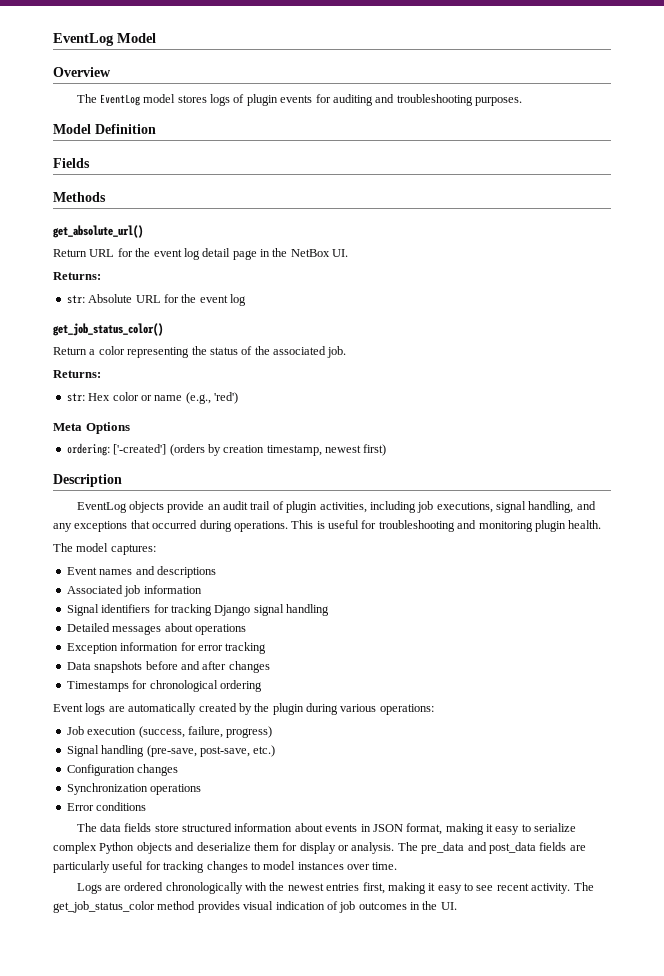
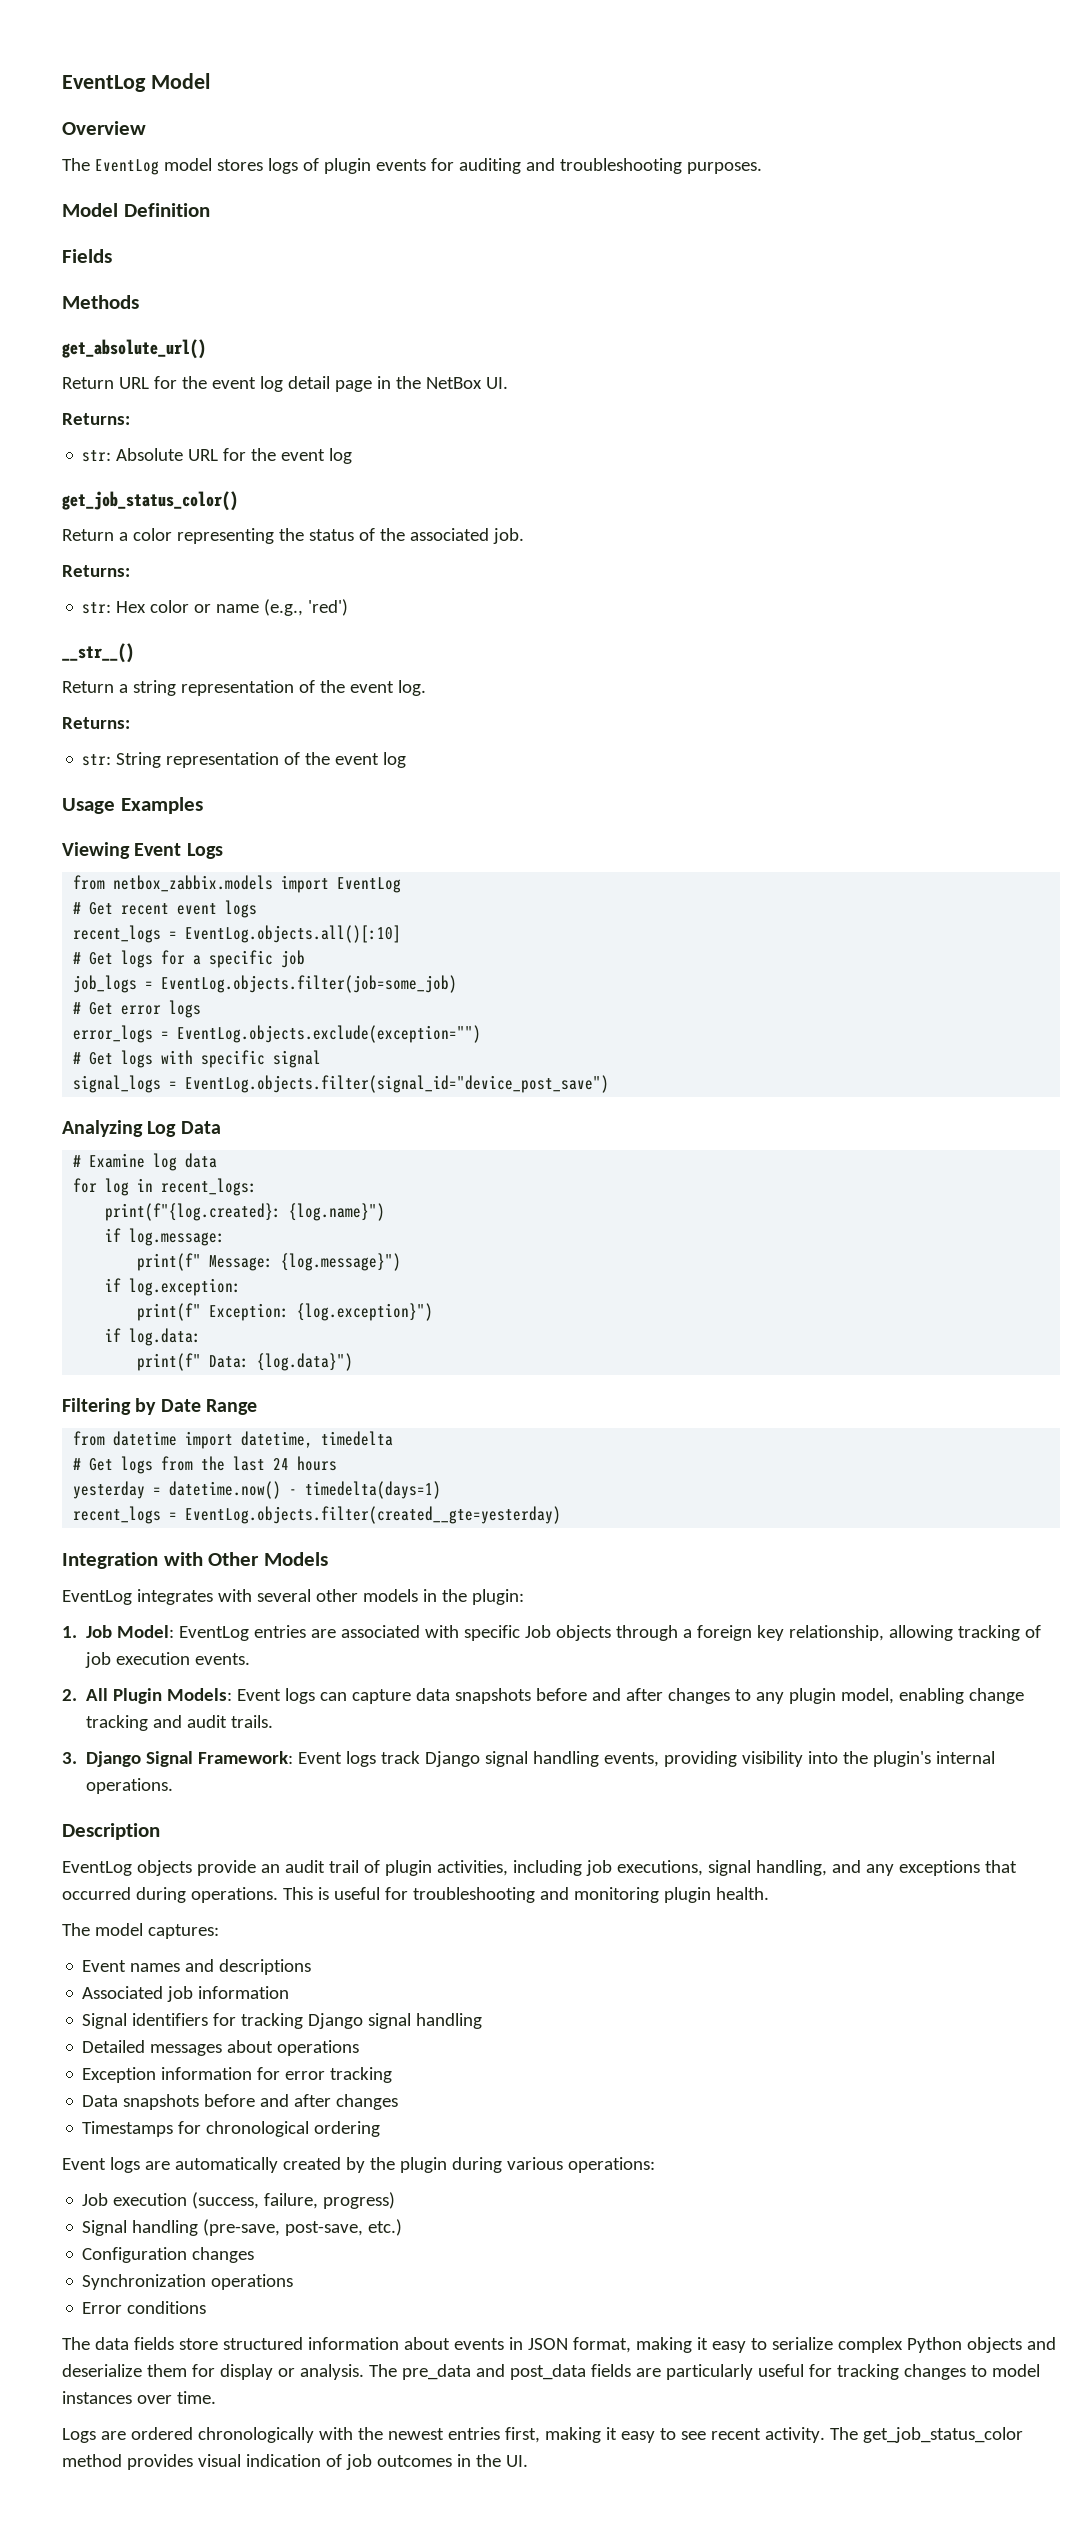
- Meta Options
- ordering: ['-created'] (orders by creation timestamp, newest first)
+ __str__()
+ Return a string representation of the event log.
+ Returns:
+ str: String representation of the event log
+ Usage Examples
+ Viewing Event Logs
+ from netbox_zabbix.models import EventLog
+ # Get recent event logs
+ recent_logs = EventLog.objects.all()[:10]
+ # Get logs for a specific job
+ job_logs = EventLog.objects.filter(job=some_job)
+ # Get error logs
+ error_logs = EventLog.objects.exclude(exception="")
+ # Get logs with specific signal
+ signal_logs = EventLog.objects.filter(signal_id="device_post_save")
+ Analyzing Log Data
+ # Examine log data
+ for log in recent_logs:
+ print(f"{log.created}: {log.name}")
+ if log.message:
+ print(f" Message: {log.message}")
+ if log.exception:
+ print(f" Exception: {log.exception}")
+ if log.data:
+ print(f" Data: {log.data}")
+ Filtering by Date Range
+ from datetime import datetime, timedelta
+ # Get logs from the last 24 hours
+ yesterday = datetime.now() - timedelta(days=1)
+ recent_logs = EventLog.objects.filter(created__gte=yesterday)
+ Integration with Other Models
+ EventLog integrates with several other models in the plugin:
+ 1. Job Model: EventLog entries are associated with specific Job objects through a foreign key relationship, allowing tracking of job execution events.
+ 2. All Plugin Models: Event logs can capture data snapshots before and after changes to any plugin model, enabling change tracking and audit trails.
+ 3. Django Signal Framework: Event logs track Django signal handling events, providing visibility into the plugin's internal operations.

